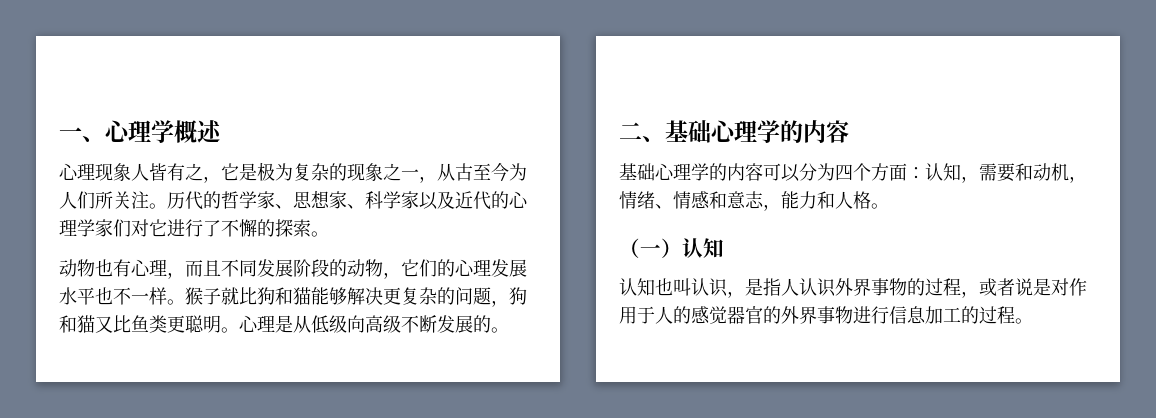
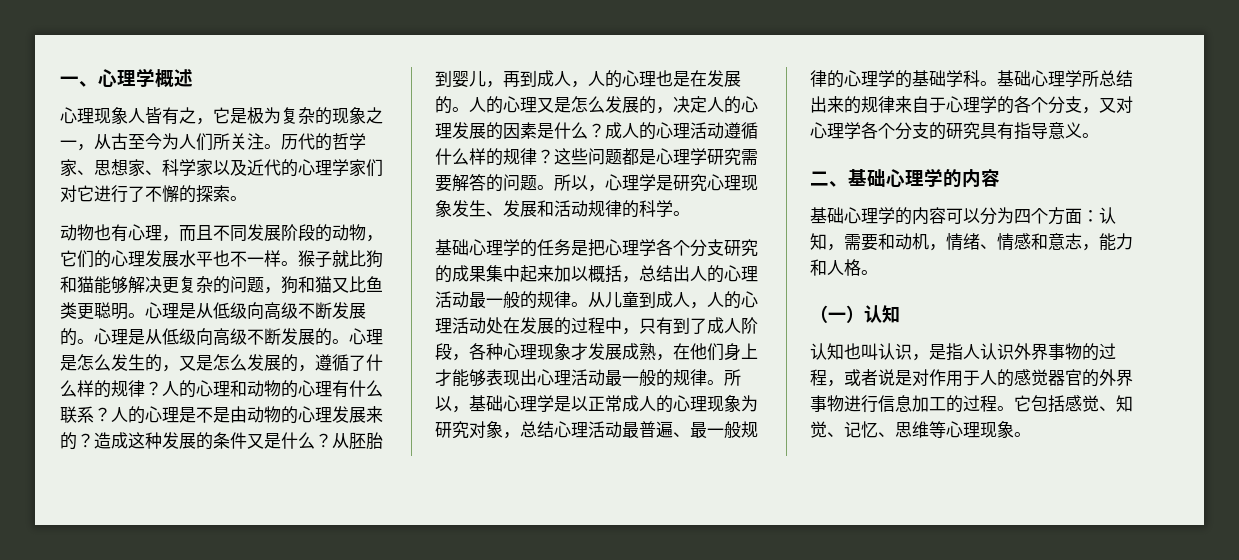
+ 心理是从低级向高级不断发展的。心理是怎么发生的，又是怎么发展的，遵循了什么样的规律？人的心理和动物的心理有什么联系？人的心理是不是由动物的心理发展来的？造成这种发展的条件又是什么？从胚胎到婴儿，再到成人，人的心理也是在发展的。人的心理又是怎么发展的，决定人的心理发展的因素是什么？成人的心理活动遵循什么样的规律？这些问题都是心理学研究需要解答的问题。所以，心理学是研究心理现象发生、发展和活动规律的科学。
+ 基础心理学的任务是把心理学各个分支研究的成果集中起来加以概括，总结出人的心理活动最一般的规律。从儿童到成人，人的心理活动处在发展的过程中，只有到了成人阶段，各种心理现象才发展成熟，在他们身上才能够表现出心理活动最一般的规律。所以，基础心理学是以正常成人的心理现象为研究对象，总结心理活动最普遍、最一般规律的心理学的基础学科。基础心理学所总结出来的规律来自于心理学的各个分支，又对心理学各个分支的研究具有指导意义。
+ 它包括感觉、知觉、记忆、思维等心理现象。

